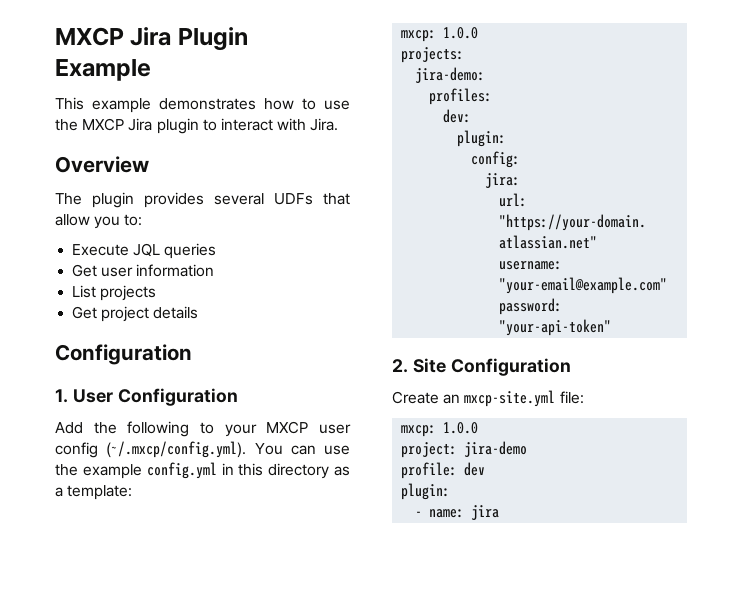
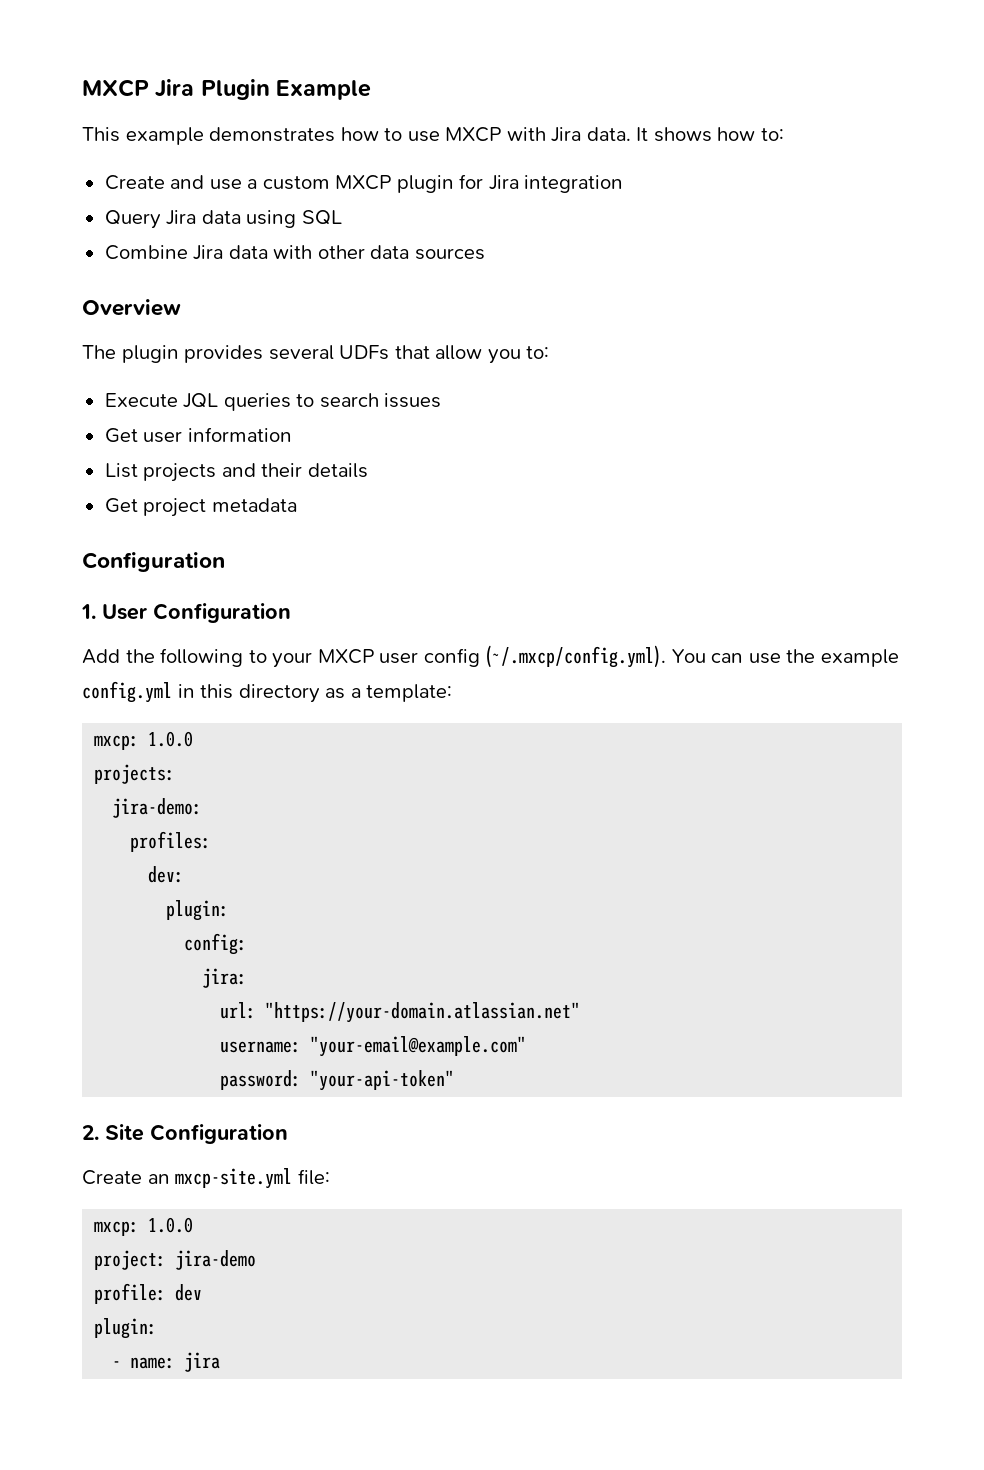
- This example demonstrates how to use the MXCP Jira plugin to interact with Jira.
+ This example demonstrates how to use MXCP with Jira data. It shows how to:
+ Create and use a custom MXCP plugin for Jira integration
+ Query Jira data using SQL
+ Combine Jira data with other data sources
- Execute JQL queries
+ Execute JQL queries to search issues
- List projects
+ List projects and their details
- Get project details
+ Get project metadata

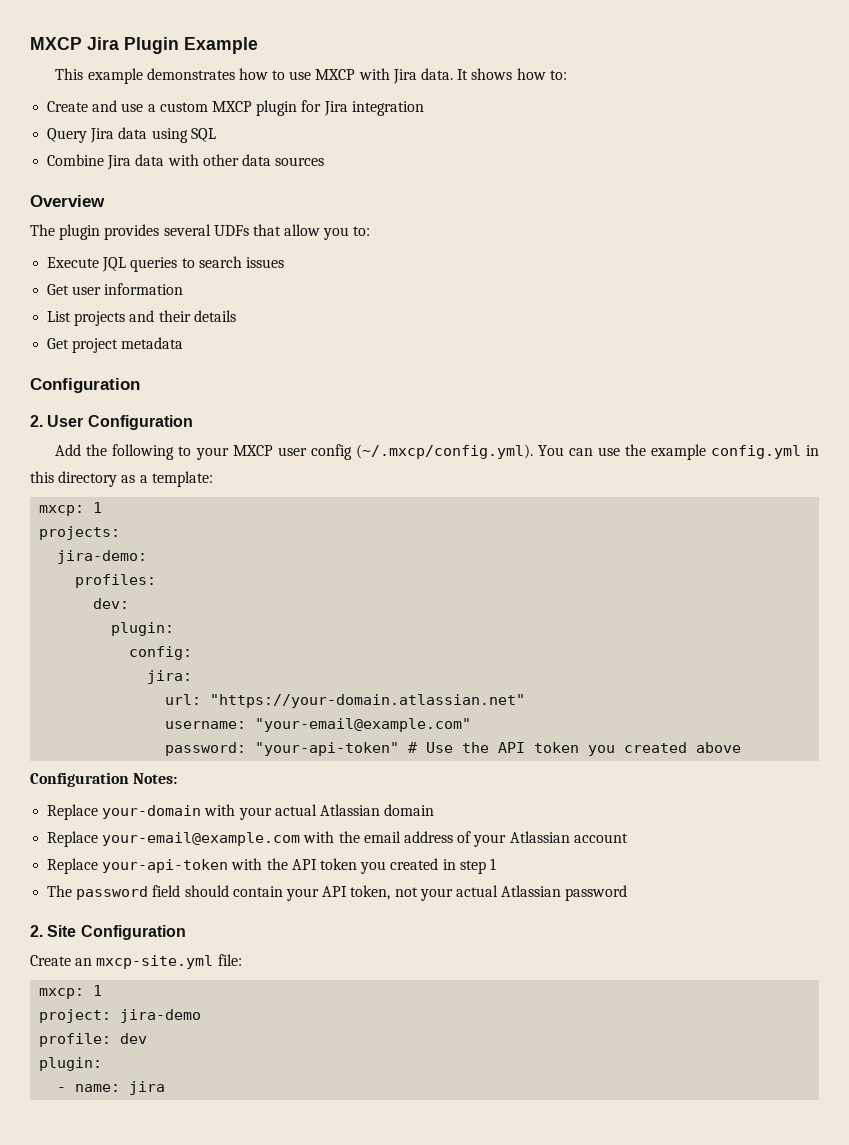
- 1. User Configuration
+ 2. User Configuration
  Add the following to your MXCP user config (~/.mxcp/config.yml). You can use the example config.yml in this directory as a template:
- mxcp: 1.0.0
+ mxcp: 1
- password: "your-api-token"
+ password: "your-api-token" # Use the API token you created above
+ Configuration Notes:
+ Replace your-domain with your actual Atlassian domain
+ Replace your-email@example.com with the email address of your Atlassian account
+ Replace your-api-token with the API token you created in step 1
+ The password field should contain your API token, not your actual Atlassian password
  Create an mxcp-site.yml file:
- mxcp: 1.0.0
+ mxcp: 1

